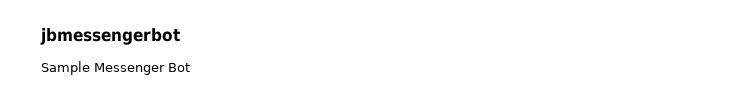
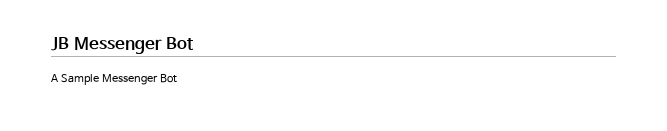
- jbmessengerbot
- Sample Messenger Bot
+ JB Messenger Bot
+ A Sample Messenger Bot

